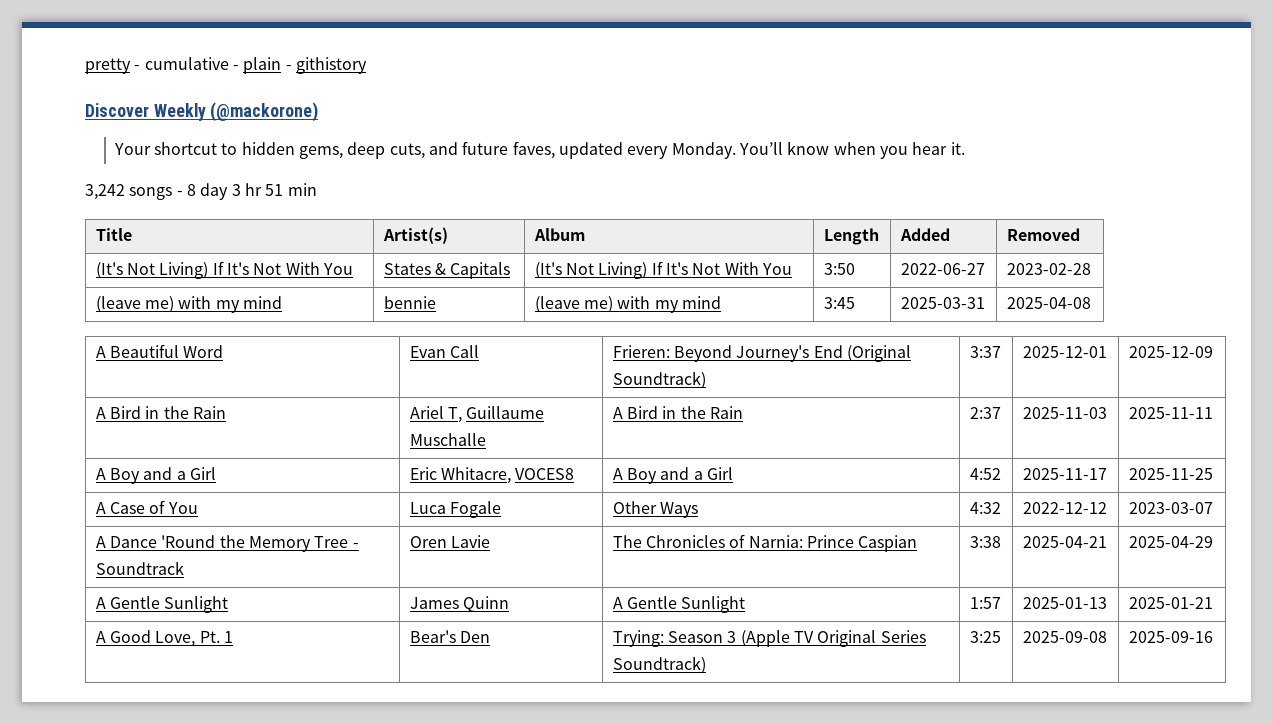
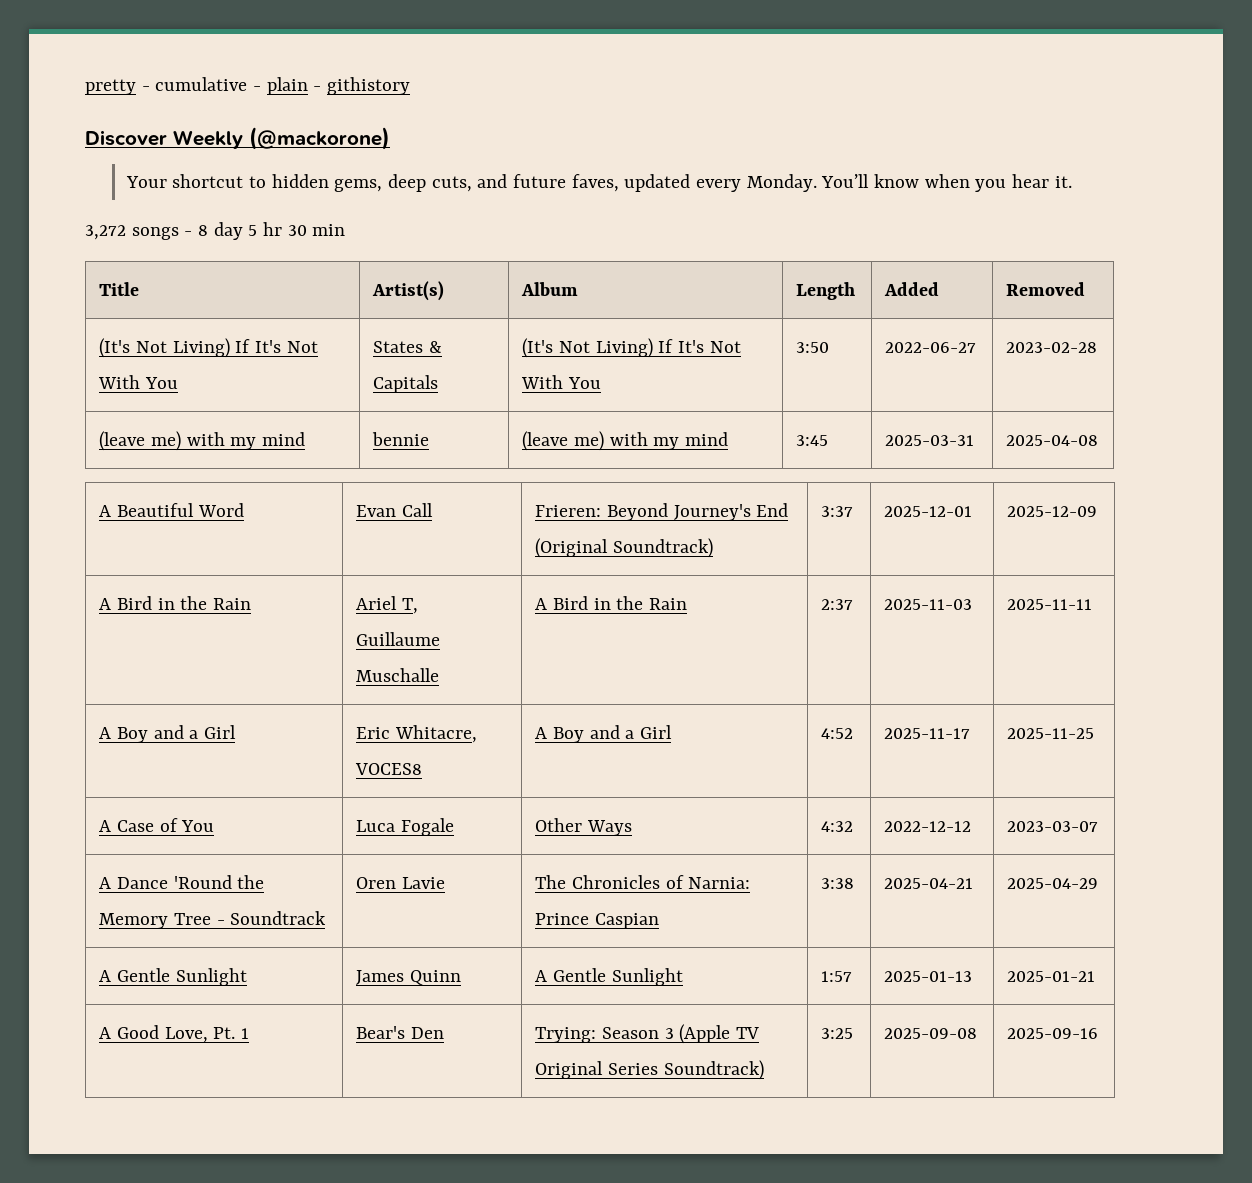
- 3,242 songs - 8 day 3 hr 51 min
+ 3,272 songs - 8 day 5 hr 30 min

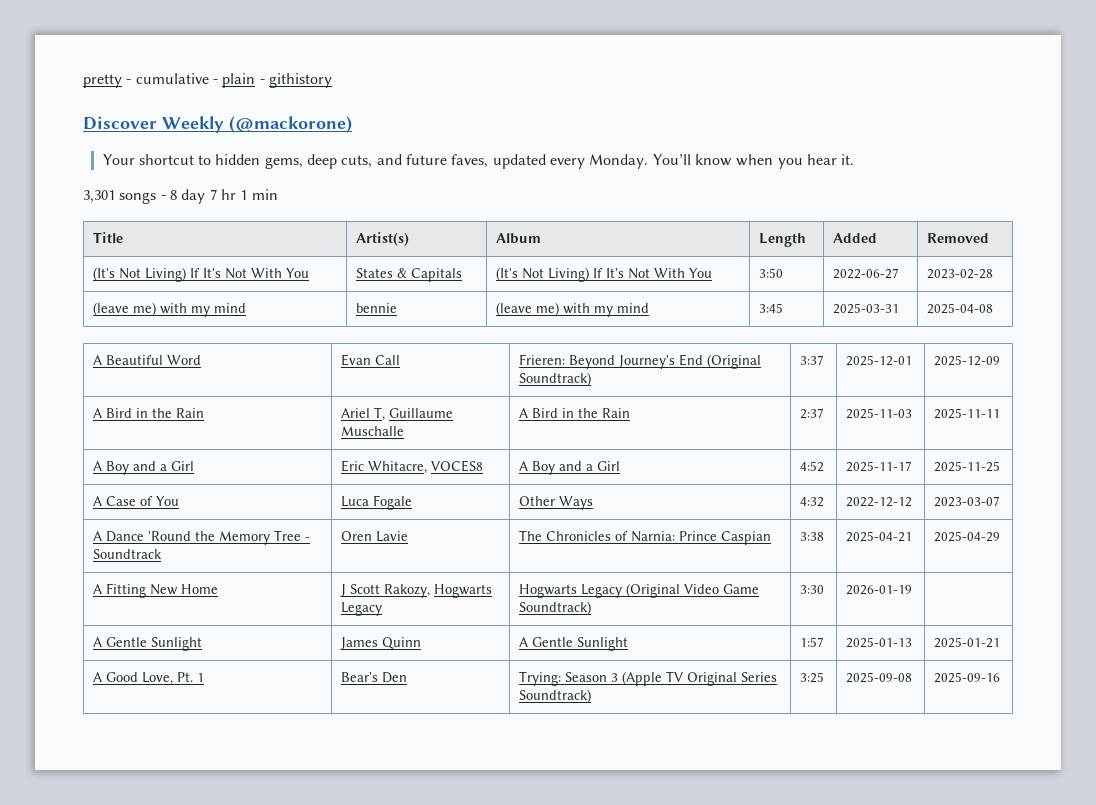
- 3,272 songs - 8 day 5 hr 30 min
+ 3,301 songs - 8 day 7 hr 1 min
+ A Fitting New Home | J Scott Rakozy, Hogwarts Legacy | Hogwarts Legacy (Original Video Game Soundtrack) | 3:30 | 2026-01-19 |

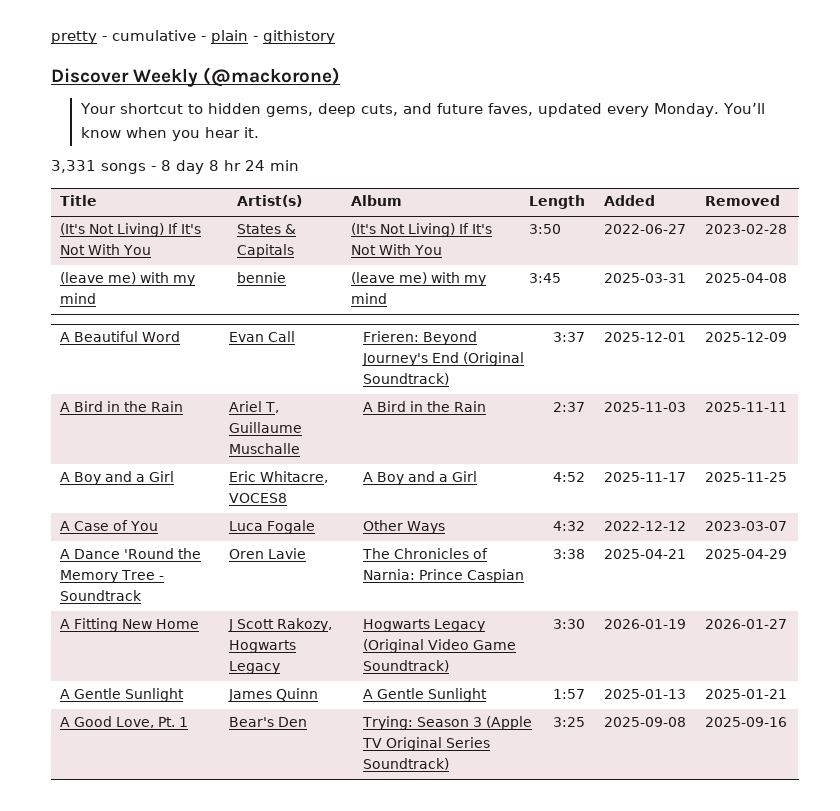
- 3,301 songs - 8 day 7 hr 1 min
+ 3,331 songs - 8 day 8 hr 24 min
- A Fitting New Home | J Scott Rakozy, Hogwarts Legacy | Hogwarts Legacy (Original Video Game Soundtrack) | 3:30 | 2026-01-19 |
+ A Fitting New Home | J Scott Rakozy, Hogwarts Legacy | Hogwarts Legacy (Original Video Game Soundtrack) | 3:30 | 2026-01-19 | 2026-01-27

